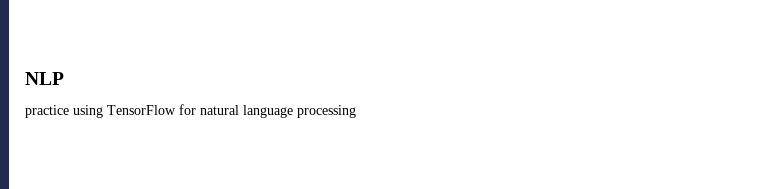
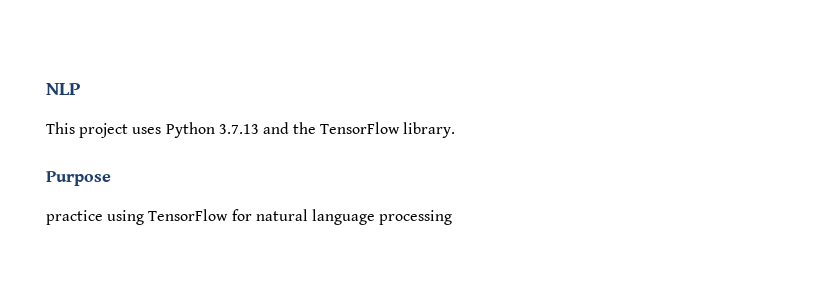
+ This project uses Python 3.7.13 and the TensorFlow library.
+ Purpose

